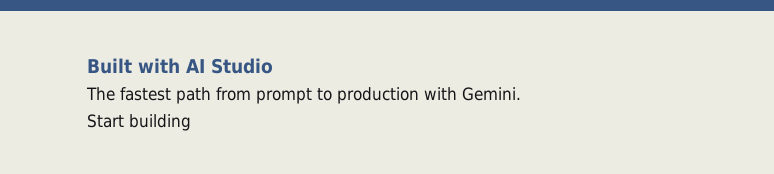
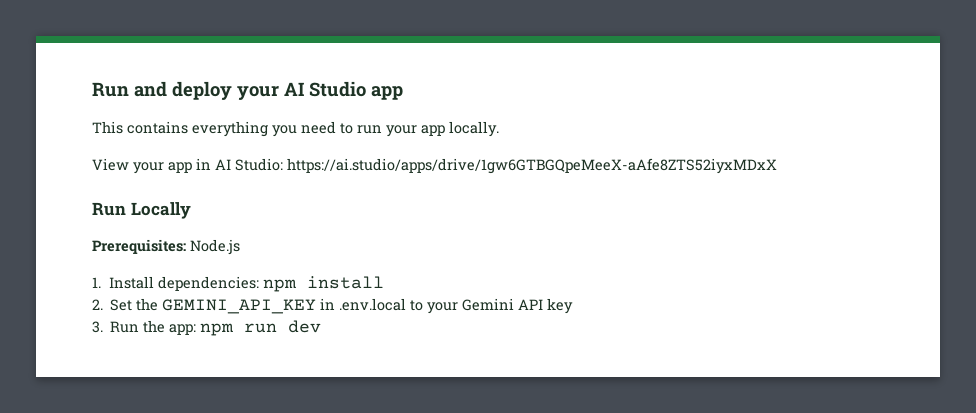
- Built with AI Studio
- The fastest path from prompt to production with Gemini.
- Start building
+ Run and deploy your AI Studio app
+ This contains everything you need to run your app locally.
+ View your app in AI Studio: https://ai.studio/apps/drive/1gw6GTBGQpeMeeX-aAfe8ZTS52iyxMDxX
+ Run Locally
+ Prerequisites: Node.js
+ 1. Install dependencies: npm install
+ 2. Set the GEMINI_API_KEY in .env.local to your Gemini API key
+ 3. Run the app: npm run dev

